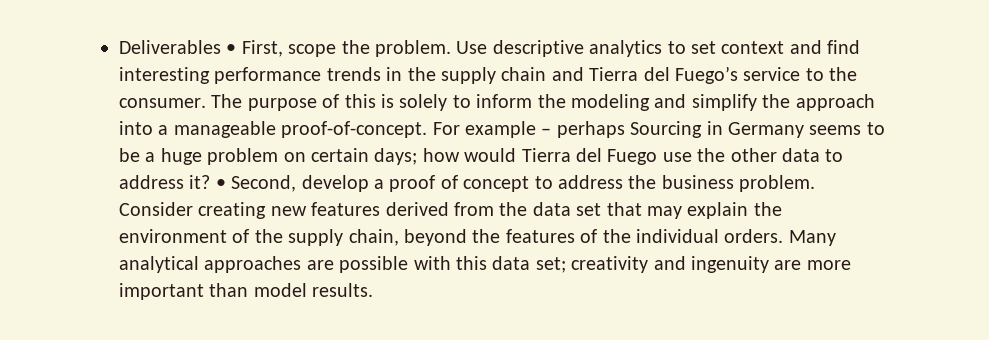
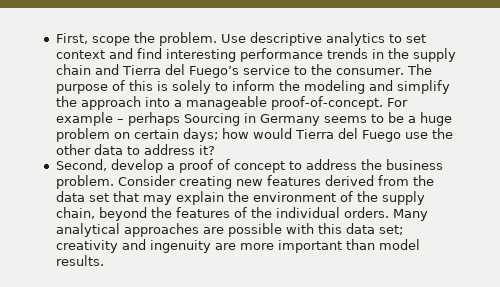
- Deliverables • First, scope the problem.
+ First, scope the problem.
- For example – perhaps Sourcing in Germany seems to be a huge problem on certain days; how would Tierra del Fuego use the other data to address it? • Second, develop a proof of concept to address the business problem.
+ For example – perhaps Sourcing in Germany seems to be a huge problem on certain days; how would Tierra del Fuego use the other data to address it?
+ Second, develop a proof of concept to address the business problem.

